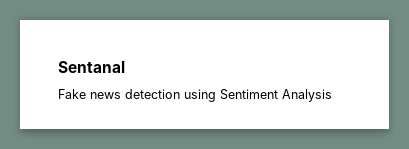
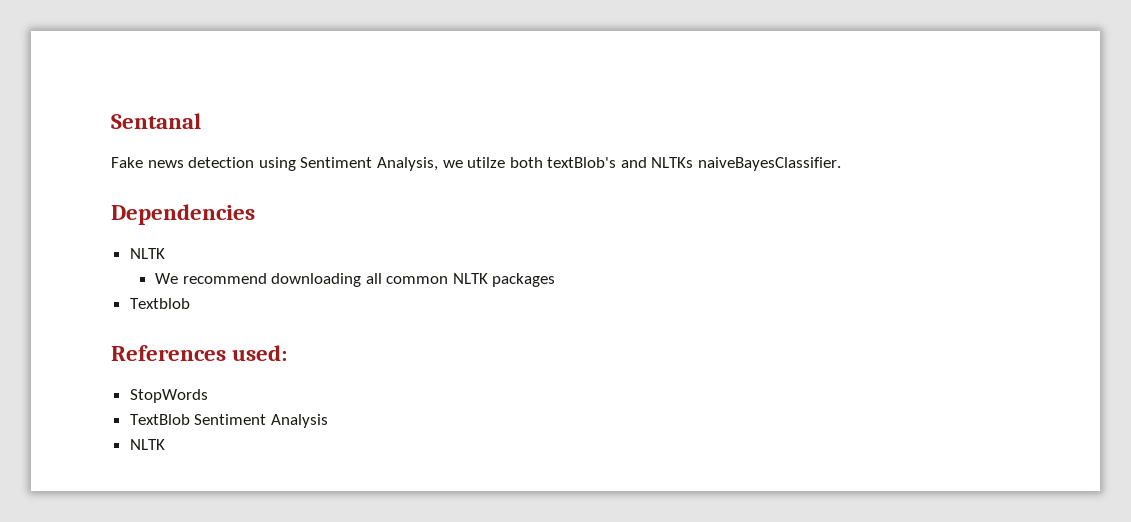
- Fake news detection using Sentiment Analysis
+ Fake news detection using Sentiment Analysis, we utilze both textBlob's and NLTKs naiveBayesClassifier.
+ Dependencies
+ NLTK
+ We recommend downloading all common NLTK packages
+ Textblob
+ References used:
+ StopWords
+ TextBlob Sentiment Analysis
+ NLTK

